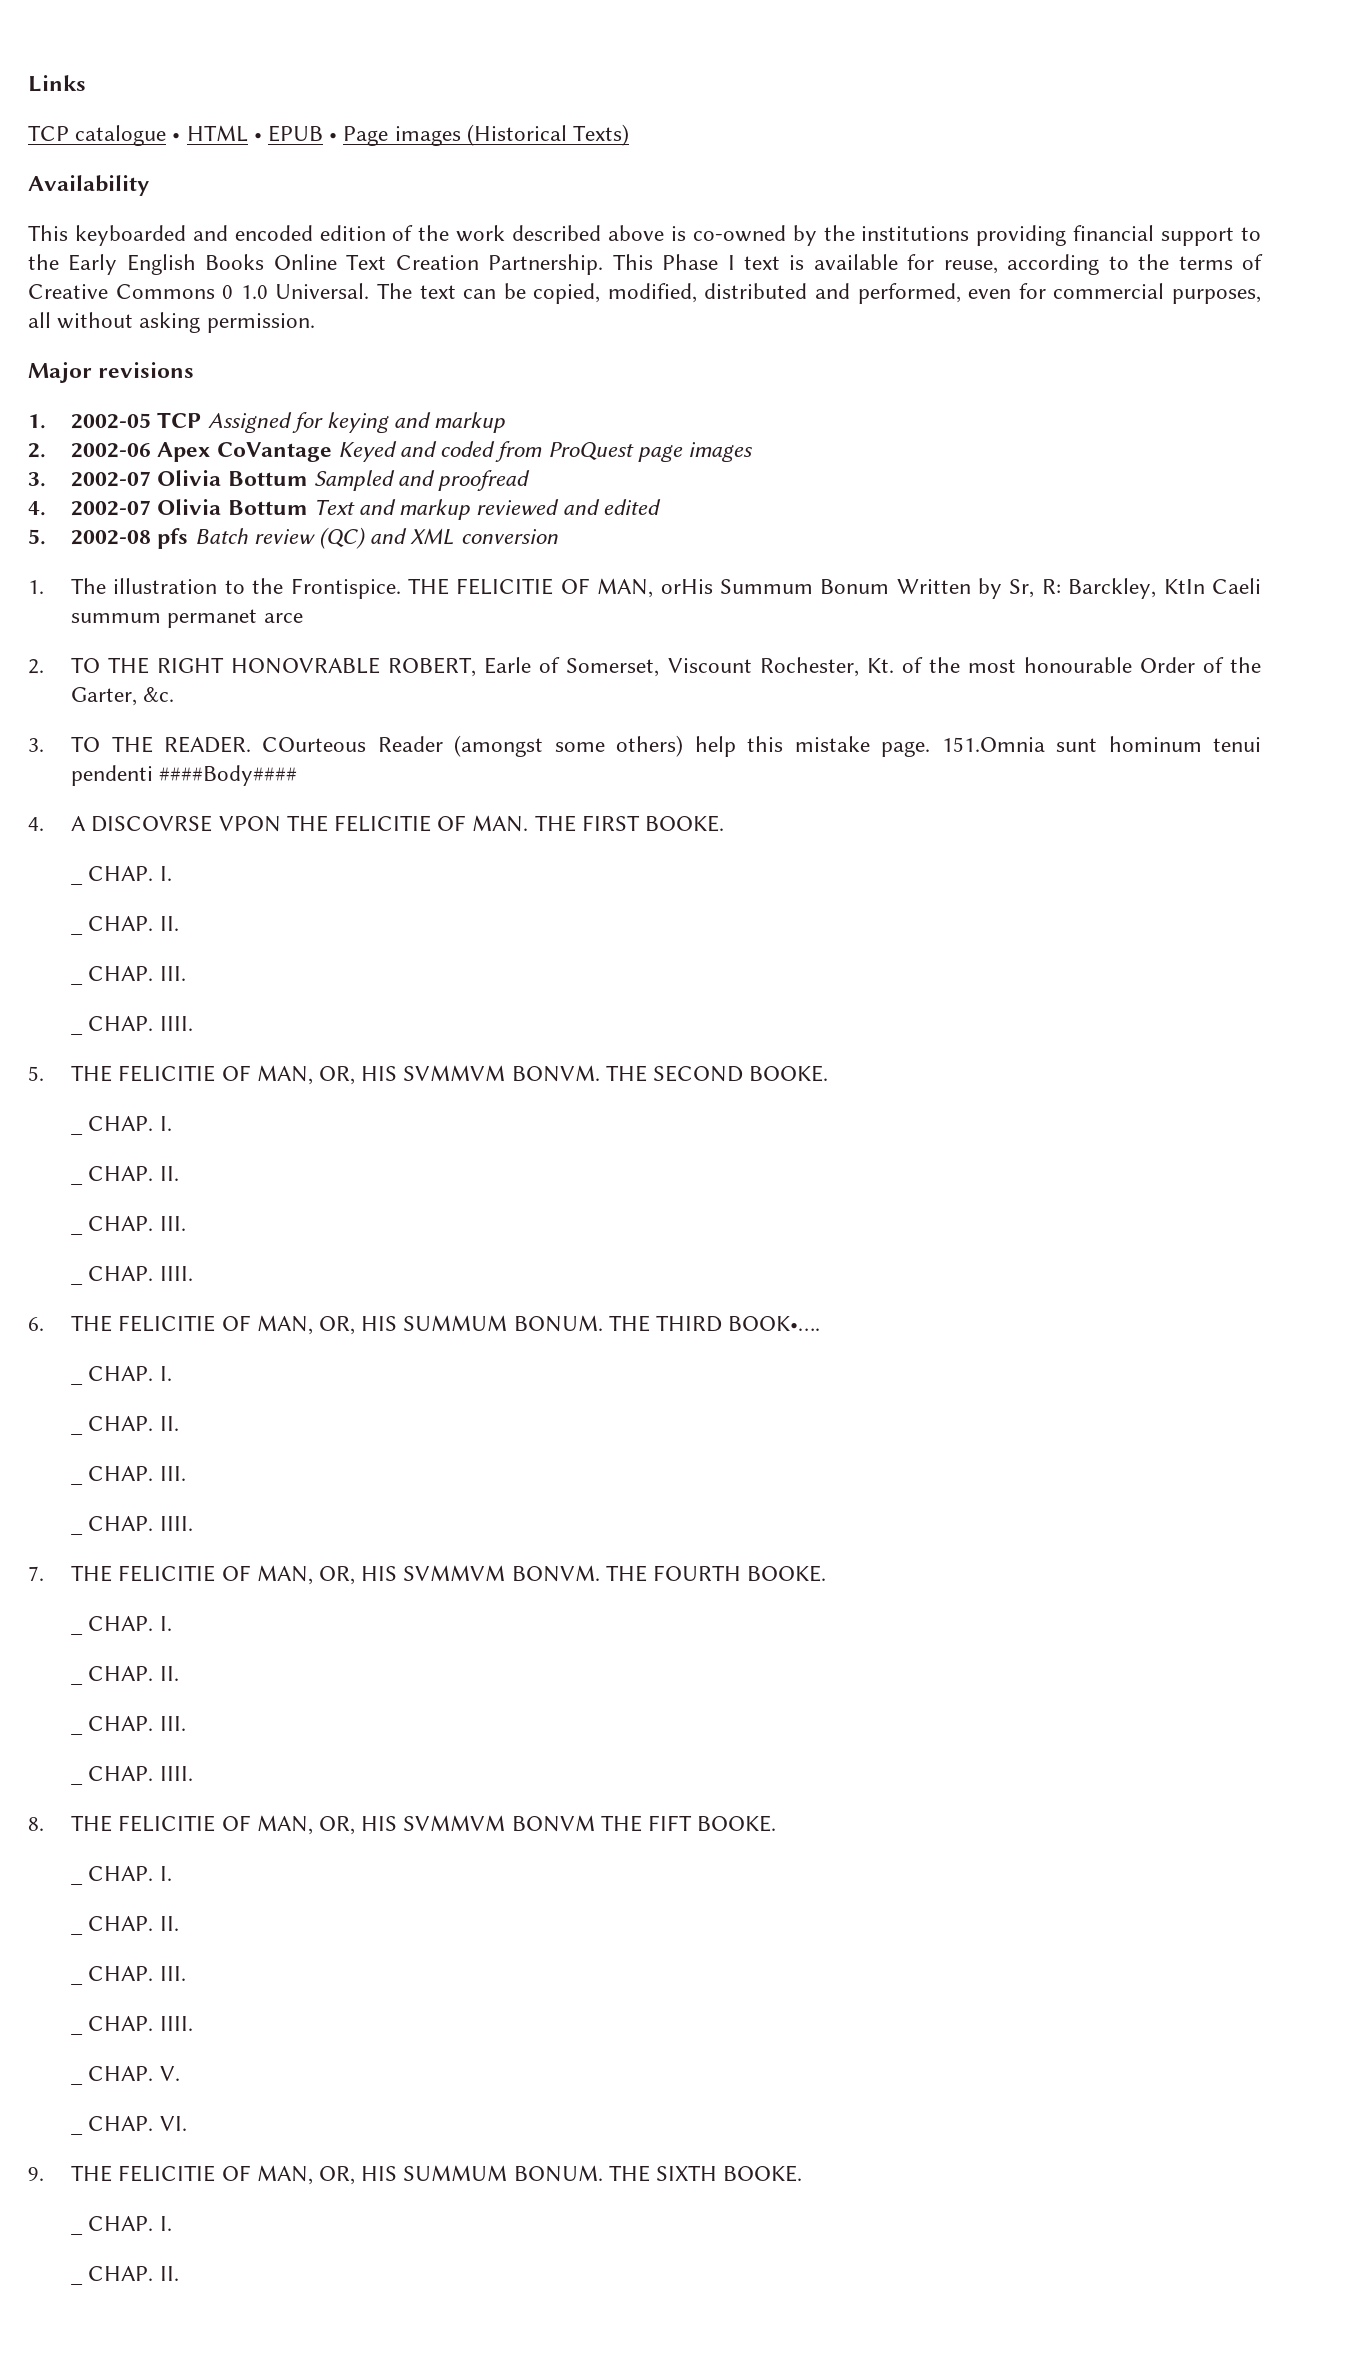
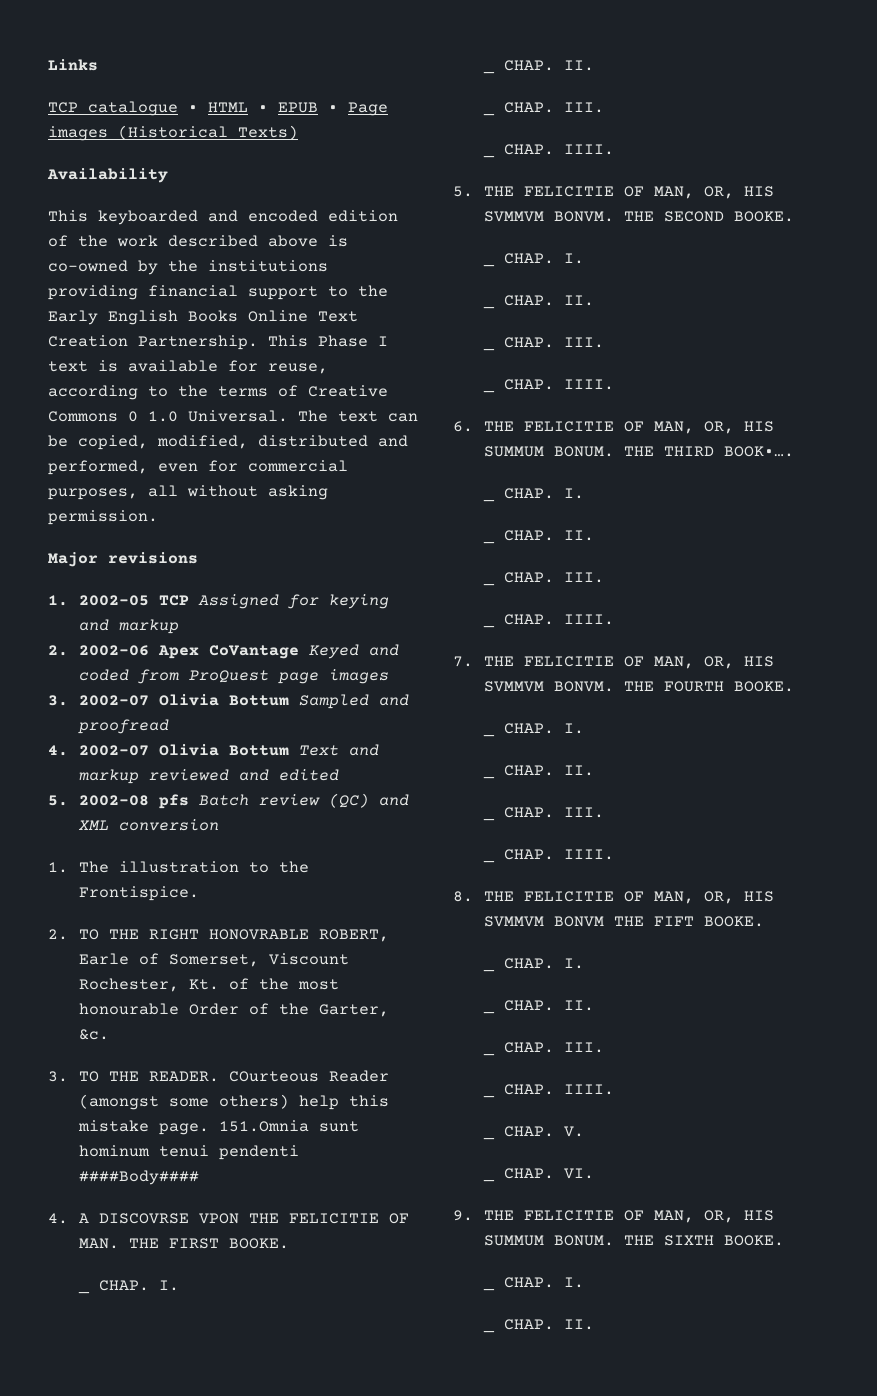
- THE FELICITIE OF MAN, orHis Summum Bonum Written by Sr, R: Barckley, KtIn Caeli summum permanet arce

